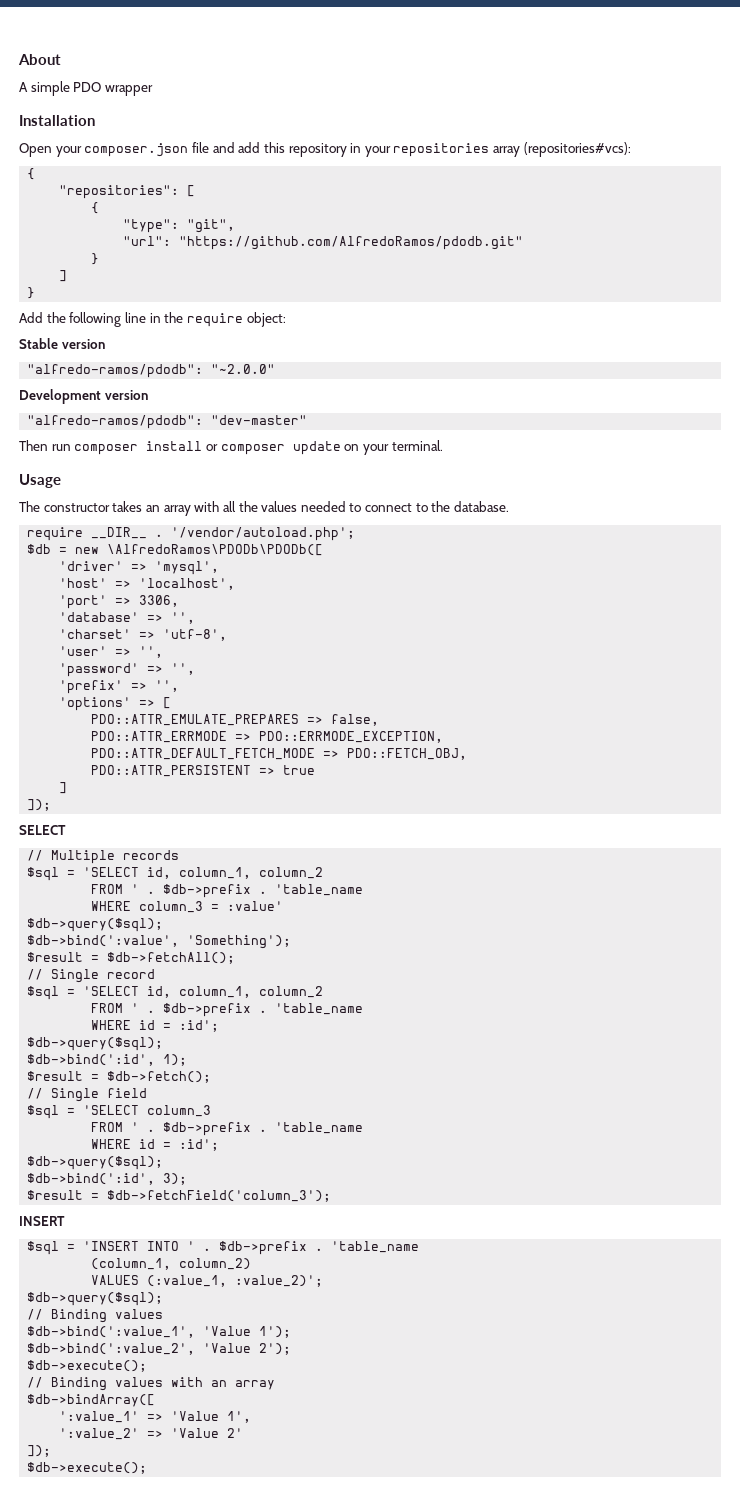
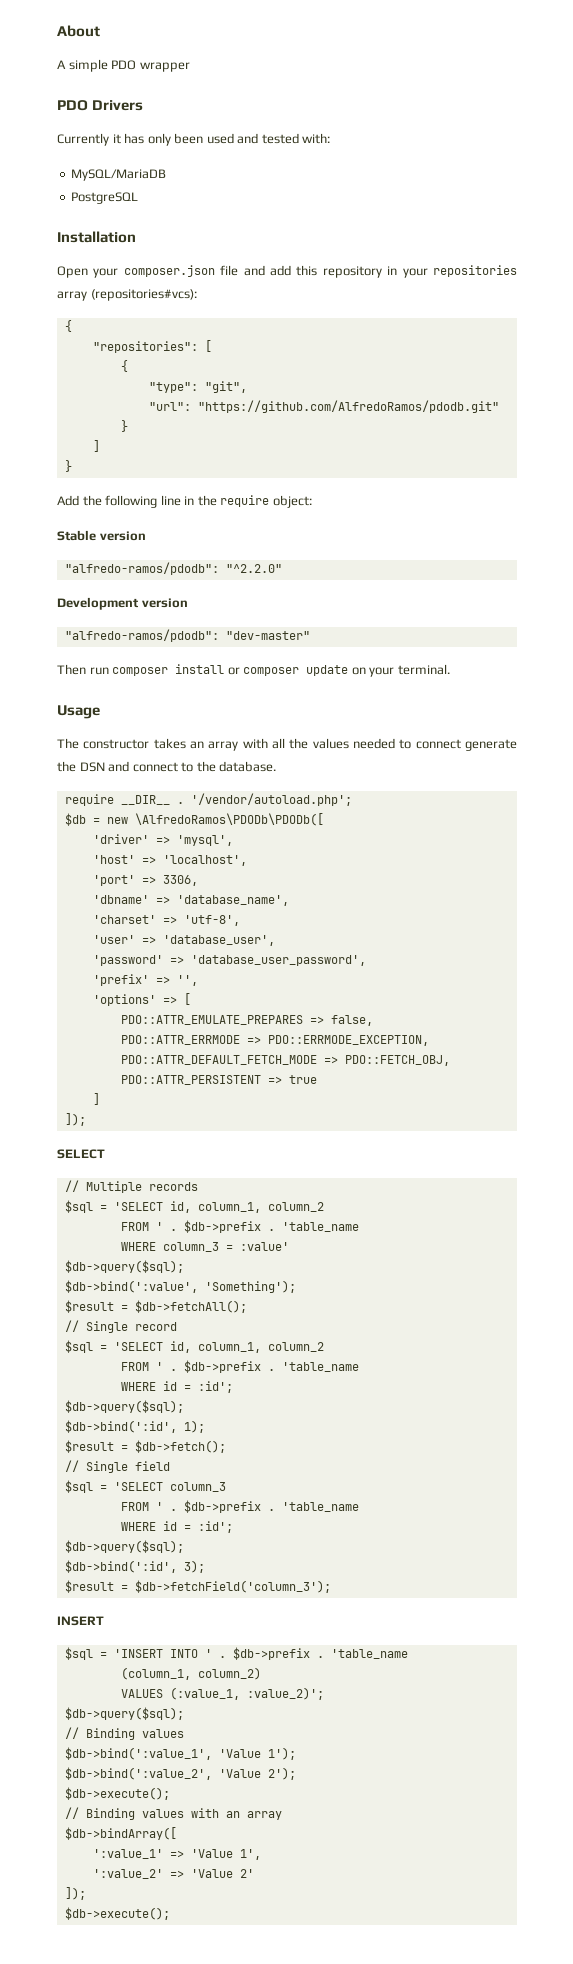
+ PDO Drivers
+ Currently it has only been used and tested with:
+ MySQL/MariaDB
+ PostgreSQL
- "alfredo-ramos/pdodb": "~2.0.0"
+ "alfredo-ramos/pdodb": "^2.2.0"
- The constructor takes an array with all the values needed to connect to the database.
+ The constructor takes an array with all the values needed to connect generate the DSN and connect to the database.
- 'database' => '',
+ 'dbname' => 'database_name',
- 'user' => '',
+ 'user' => 'database_user',
- 'password' => '',
+ 'password' => 'database_user_password',

